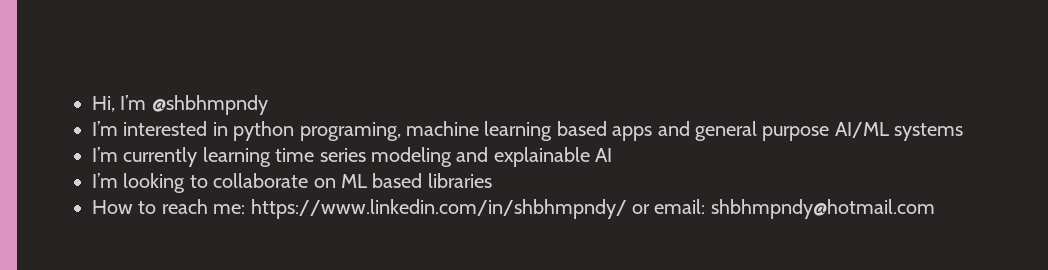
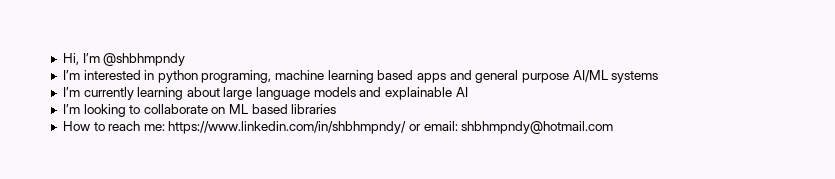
- I’m currently learning time series modeling and explainable AI
+ I’m currently learning about large language models and explainable AI

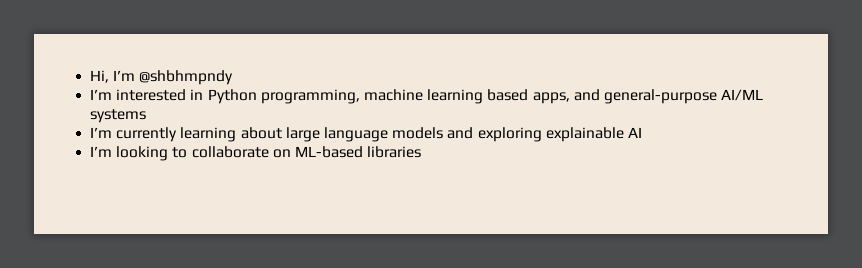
- I’m interested in python programing, machine learning based apps and general purpose AI/ML systems
+ I’m interested in Python programming, machine learning based apps, and general-purpose AI/ML systems
- I’m currently learning about large language models and explainable AI
+ I’m currently learning about large language models and exploring explainable AI
- I’m looking to collaborate on ML based libraries
+ I’m looking to collaborate on ML-based libraries
- How to reach me: https://www.linkedin.com/in/shbhmpndy/ or email: shbhmpndy@hotmail.com

